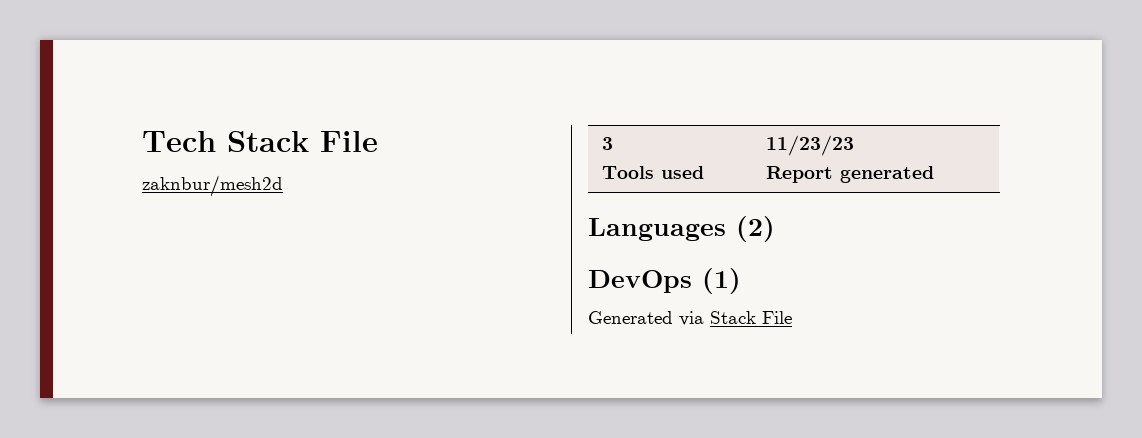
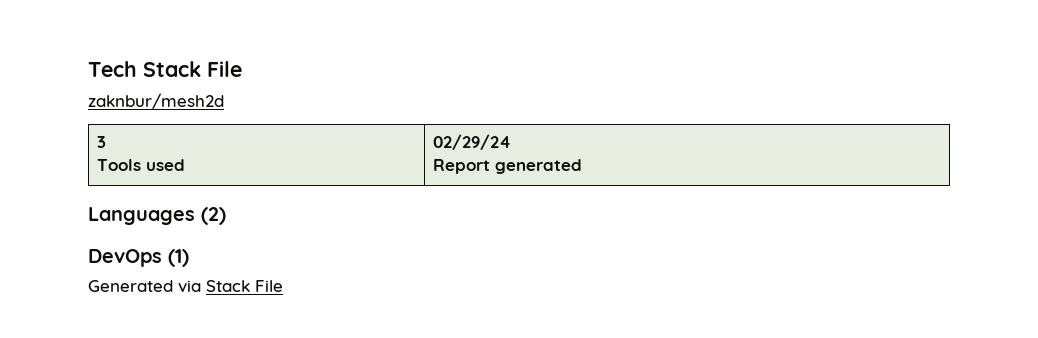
  3
- Tools used | 11/23/23
+ Tools used | 02/29/24

